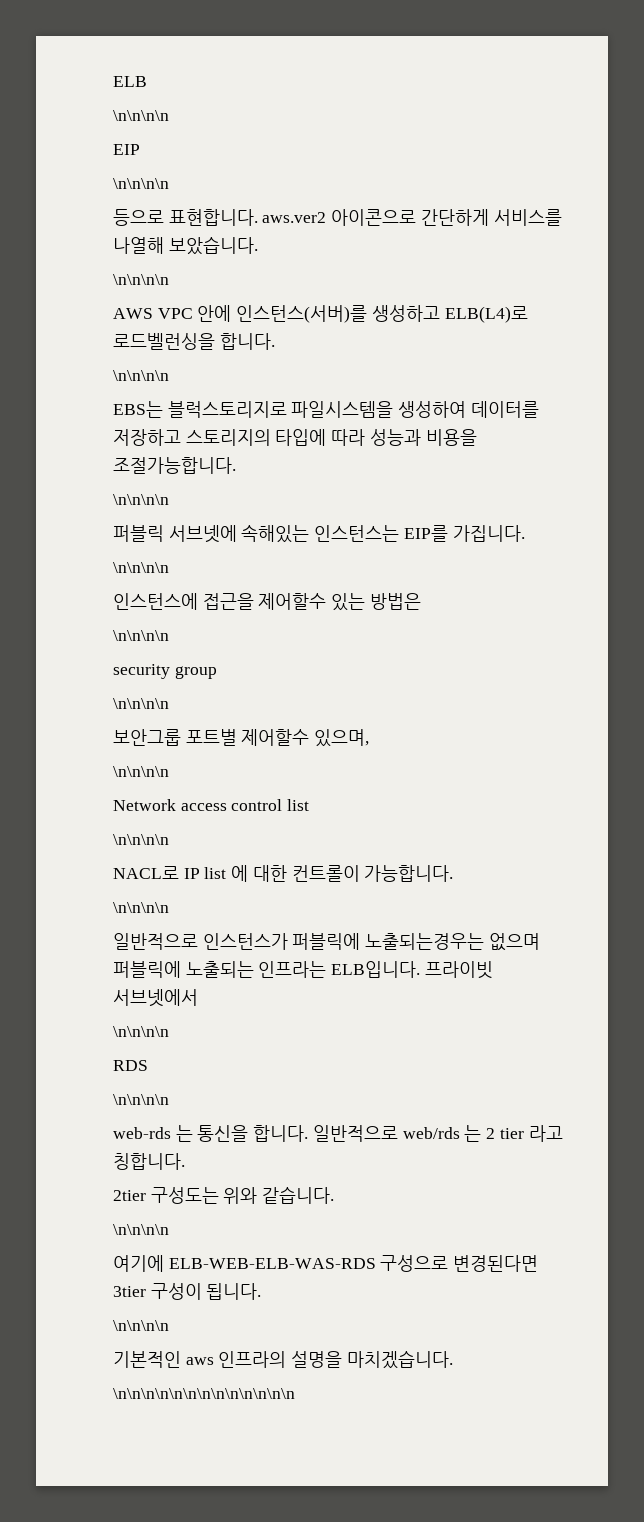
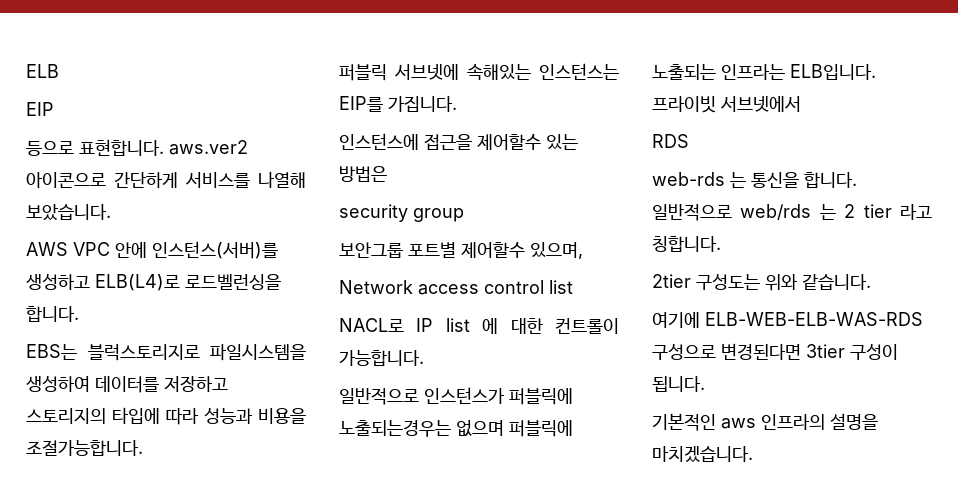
  ELB
- \n\n\n\n
  EIP
- \n\n\n\n
  등으로 표현합니다. aws.ver2 아이콘으로 간단하게 서비스를 나열해 보았습니다.
- \n\n\n\n
  AWS VPC 안에 인스턴스(서버)를 생성하고 ELB(L4)로 로드벨런싱을 합니다.
- \n\n\n\n
  EBS는 블럭스토리지로 파일시스템을 생성하여 데이터를 저장하고 스토리지의 타입에 따라 성능과 비용을 조절가능합니다.
- \n\n\n\n
  퍼블릭 서브넷에 속해있는 인스턴스는 EIP를 가집니다.
- \n\n\n\n
  인스턴스에 접근을 제어할수 있는 방법은
- \n\n\n\n
  security group
- \n\n\n\n
  보안그룹 포트별 제어할수 있으며,
- \n\n\n\n
  Network access control list
- \n\n\n\n
  NACL로 IP list 에 대한 컨트롤이 가능합니다.
- \n\n\n\n
  프라이빗 서브넷에서
- \n\n\n\n
  RDS
- \n\n\n\n
  2tier 구성도는 위와 같습니다.
- \n\n\n\n
  여기에 ELB-WEB-ELB-WAS-RDS 구성으로 변경된다면 3tier 구성이 됩니다.
- \n\n\n\n
- \n\n\n\n\n\n\n\n\n\n\n\n\n

